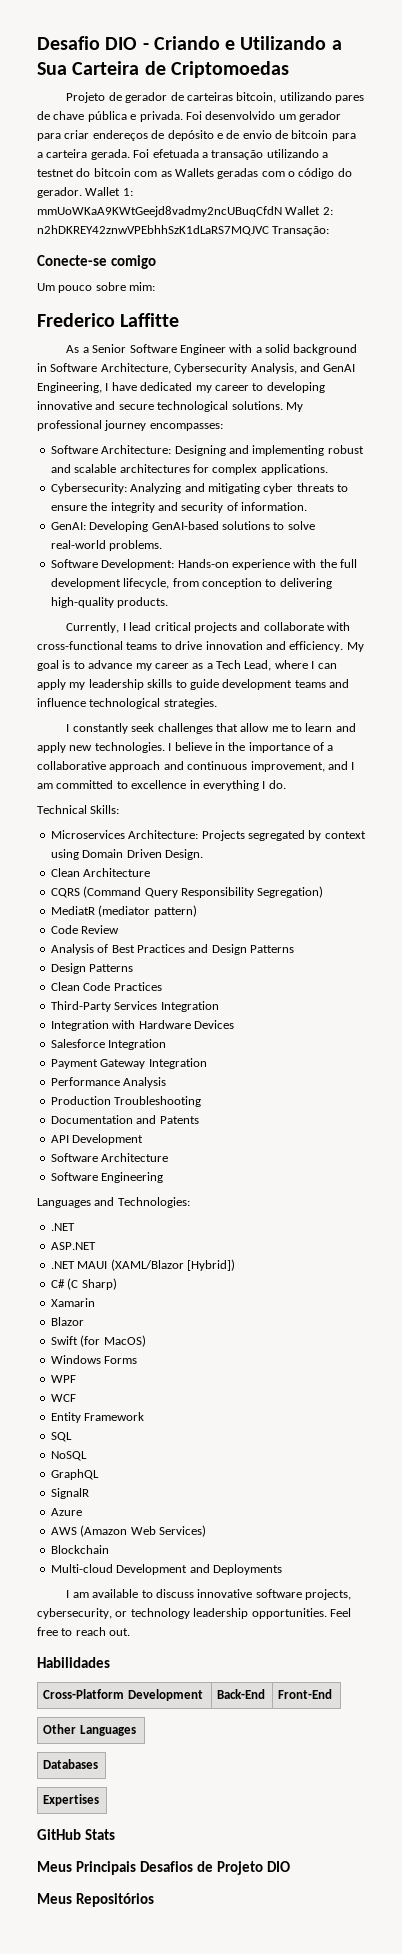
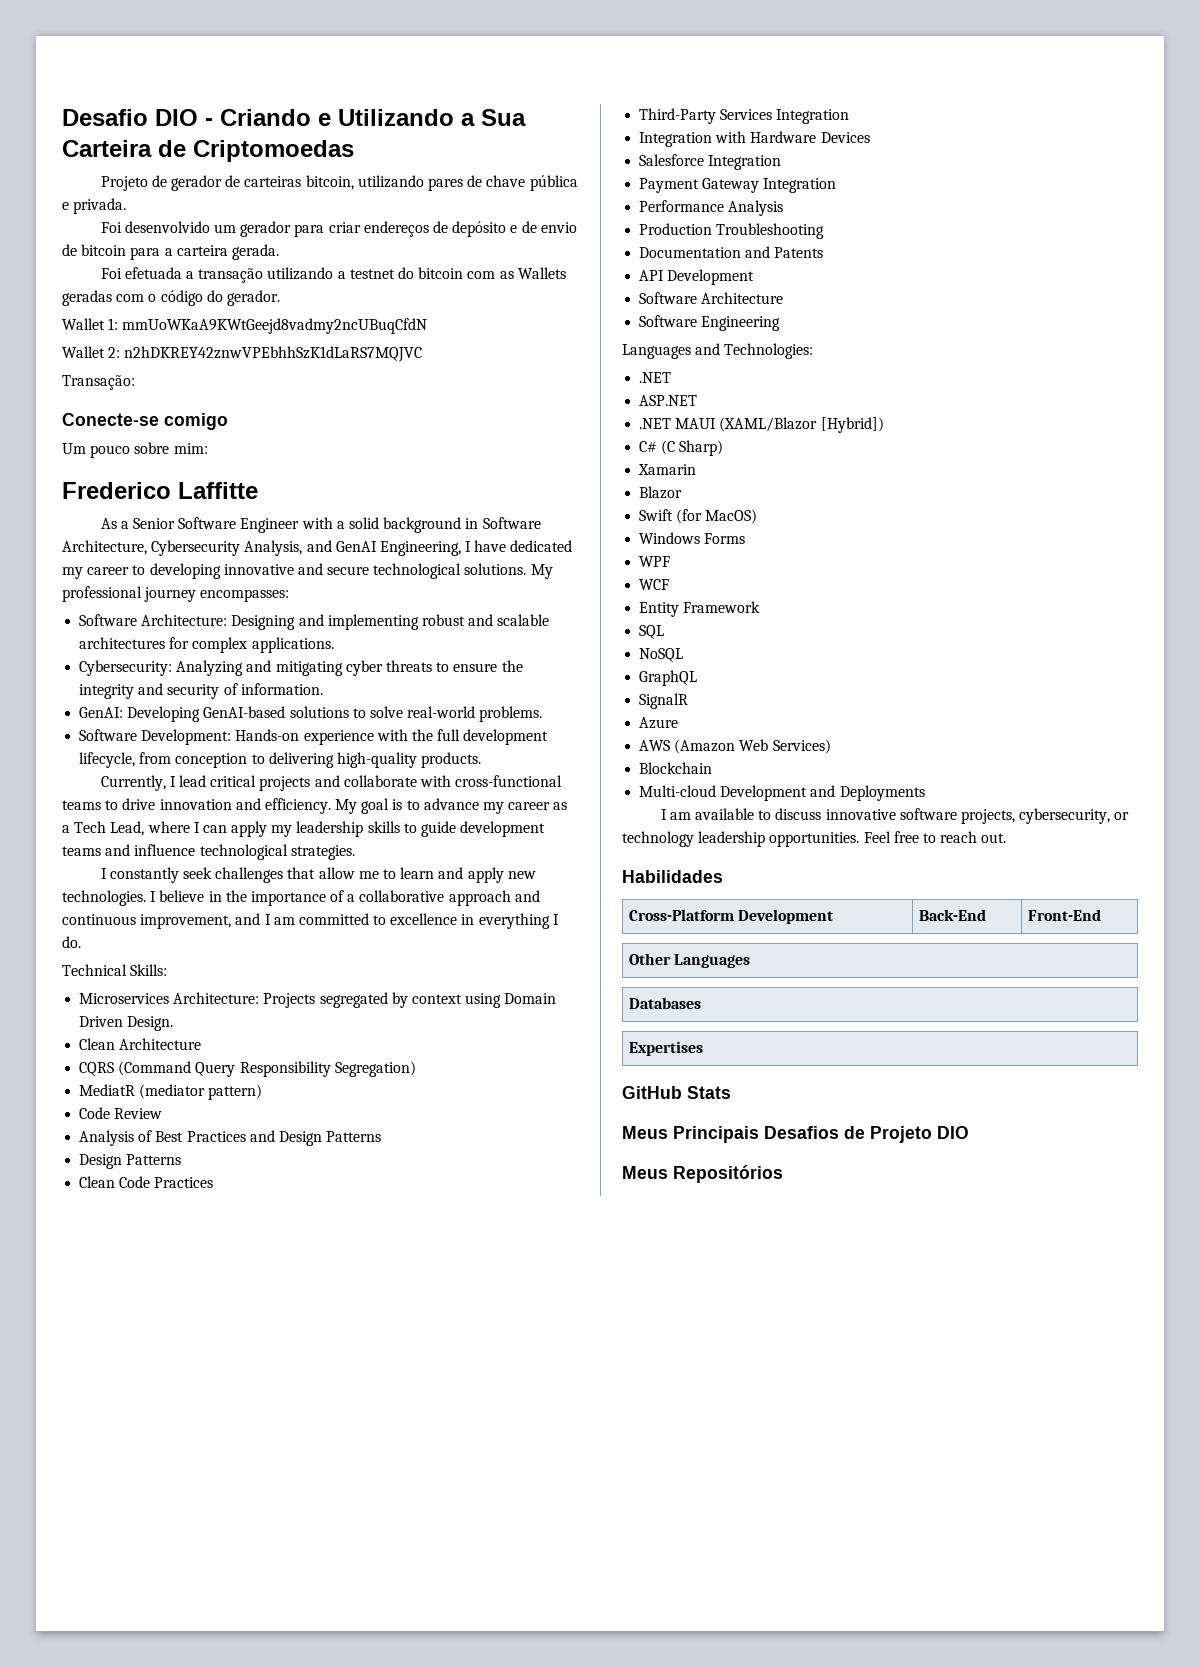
- Projeto de gerador de carteiras bitcoin, utilizando pares de chave pública e privada. Foi desenvolvido um gerador para criar endereços de depósito e de envio de bitcoin para a carteira gerada. Foi efetuada a transação utilizando a testnet do bitcoin com as Wallets geradas com o código do gerador. Wallet 1: mmUoWKaA9KWtGeejd8vadmy2ncUBuqCfdN Wallet 2: n2hDKREY42znwVPEbhhSzK1dLaRS7MQJVC Transação:
+ Projeto de gerador de carteiras bitcoin, utilizando pares de chave pública e privada.
+ Foi desenvolvido um gerador para criar endereços de depósito e de envio de bitcoin para a carteira gerada.
+ Foi efetuada a transação utilizando a testnet do bitcoin com as Wallets geradas com o código do gerador.
+ Wallet 1: mmUoWKaA9KWtGeejd8vadmy2ncUBuqCfdN
+ Wallet 2: n2hDKREY42znwVPEbhhSzK1dLaRS7MQJVC
+ Transação:

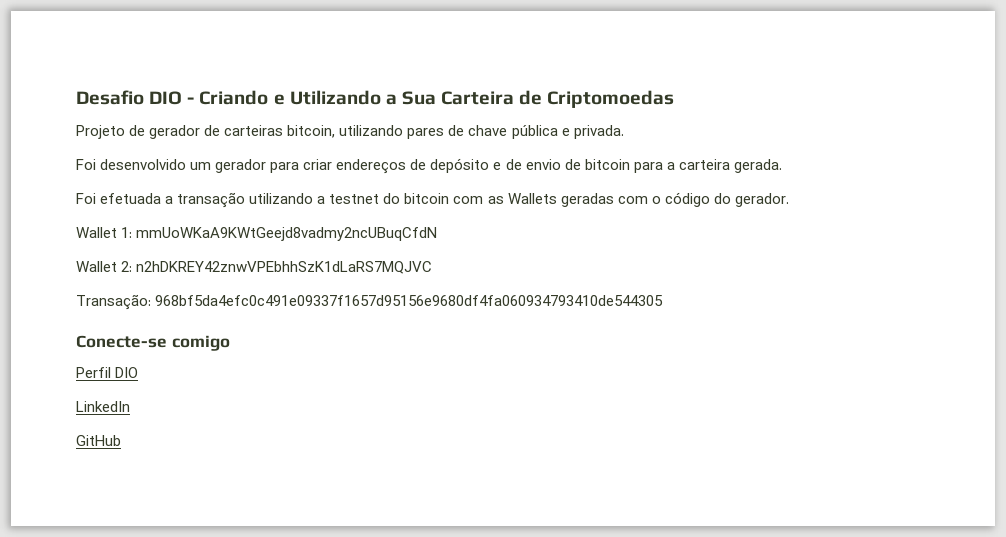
- Transação:
+ Transação: 968bf5da4efc0c491e09337f1657d95156e9680df4fa060934793410de544305
- Um pouco sobre mim:
- Frederico Laffitte
- As a Senior Software Engineer with a solid background in Software Architecture, Cybersecurity Analysis, and GenAI Engineering, I have dedicated my career to developing innovative and secure technological solutions. My professional journey encompasses:
- Software Architecture: Designing and implementing robust and scalable architectures for complex applications.
- Cybersecurity: Analyzing and mitigating cyber threats to ensure the integrity and security of information.
- GenAI: Developing GenAI-based solutions to solve real-world problems.
- Software Development: Hands-on experience with the full development lifecycle, from conception to delivering high-quality products.
- Currently, I lead critical projects and collaborate with cross-functional teams to drive innovation and efficiency. My goal is to advance my career as a Tech Lead, where I can apply my leadership skills to guide development teams and influence technological strategies.
- I constantly seek challenges that allow me to learn and apply new technologies. I believe in the importance of a collaborative approach and continuous improvement, and I am committed to excellence in everything I do.
- Technical Skills:
- Microservices Architecture: Projects segregated by context using Domain Driven Design.
- Clean Architecture
- CQRS (Command Query Responsibility Segregation)
- MediatR (mediator pattern)
- Code Review
- Analysis of Best Practices and Design Patterns
- Design Patterns
- Clean Code Practices
- Third-Party Services Integration
- Integration with Hardware Devices
- Salesforce Integration
- Payment Gateway Integration
- Performance Analysis
- Production Troubleshooting
- Documentation and Patents
- API Development
- Software Architecture
- Software Engineering
- Languages and Technologies:
- .NET
- ASP.NET
- .NET MAUI (XAML/Blazor [Hybrid])
- C# (C Sharp)
- Xamarin
- Blazor
- Swift (for MacOS)
- Windows Forms
- WPF
- WCF
- Entity Framework
- SQL
- NoSQL
- GraphQL
- SignalR
- Azure
- AWS (Amazon Web Services)
- Blockchain
- Multi-cloud Development and Deployments
- I am available to discuss innovative software projects, cybersecurity, or technology leadership opportunities. Feel free to reach out.
- Habilidades
- Cross-Platform Development | Back-End | Front-End
- Other Languages
- Databases
- Expertises
- GitHub Stats
- Meus Principais Desafios de Projeto DIO
- Meus Repositórios
+ Perfil DIO
+ LinkedIn
+ GitHub

